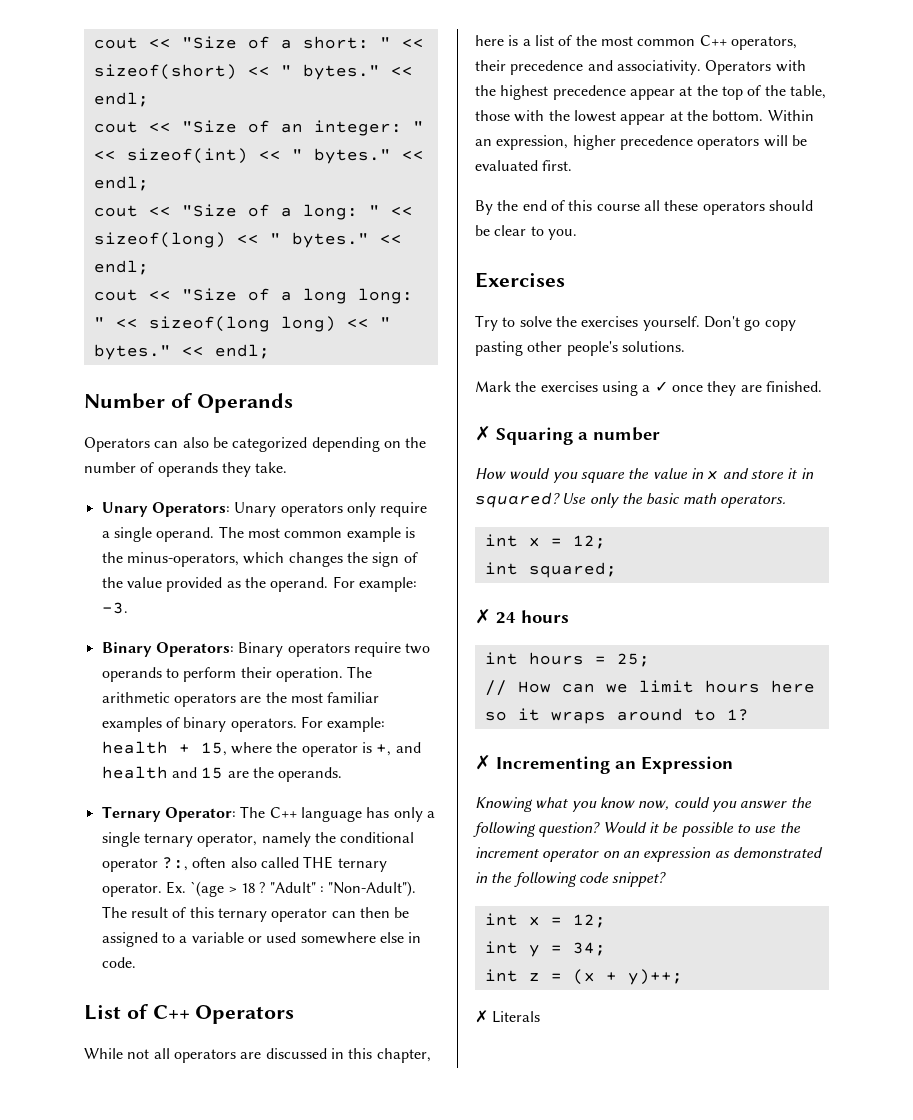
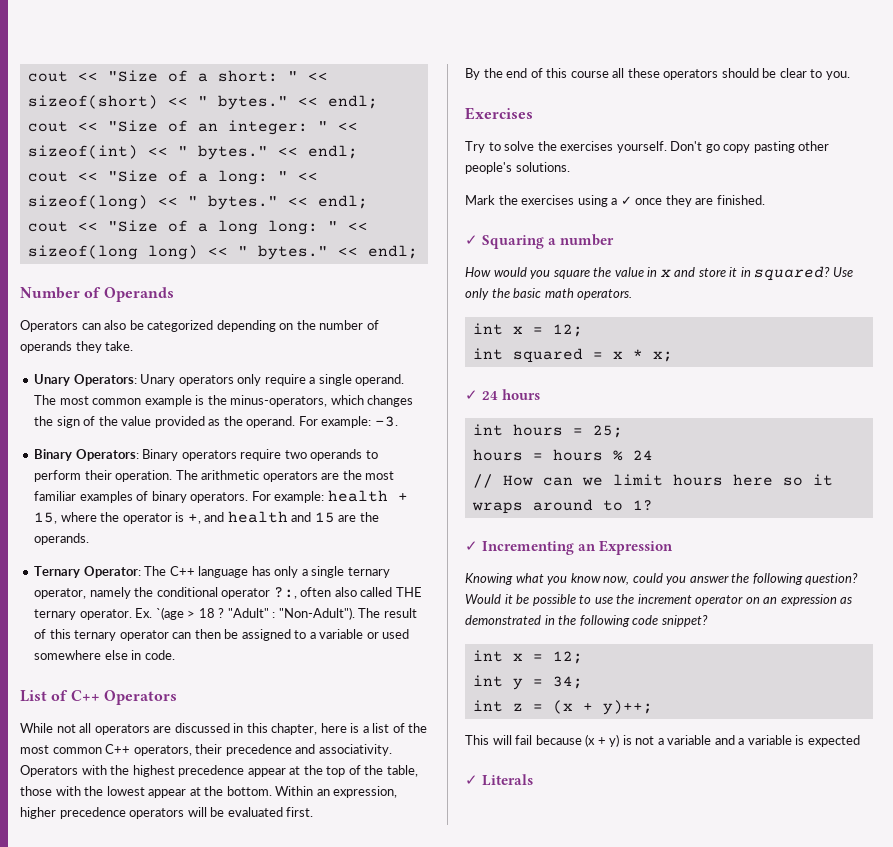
- ✗ Squaring a number
+ ✓ Squaring a number
- int squared;
- ✗ 24 hours
+ int squared = x * x;
+ ✓ 24 hours
+ hours = hours % 24
- ✗ Incrementing an Expression
+ ✓ Incrementing an Expression
- ✗ Literals
+ This will fail because (x + y) is not a variable and a variable is expected
+ ✓ Literals

